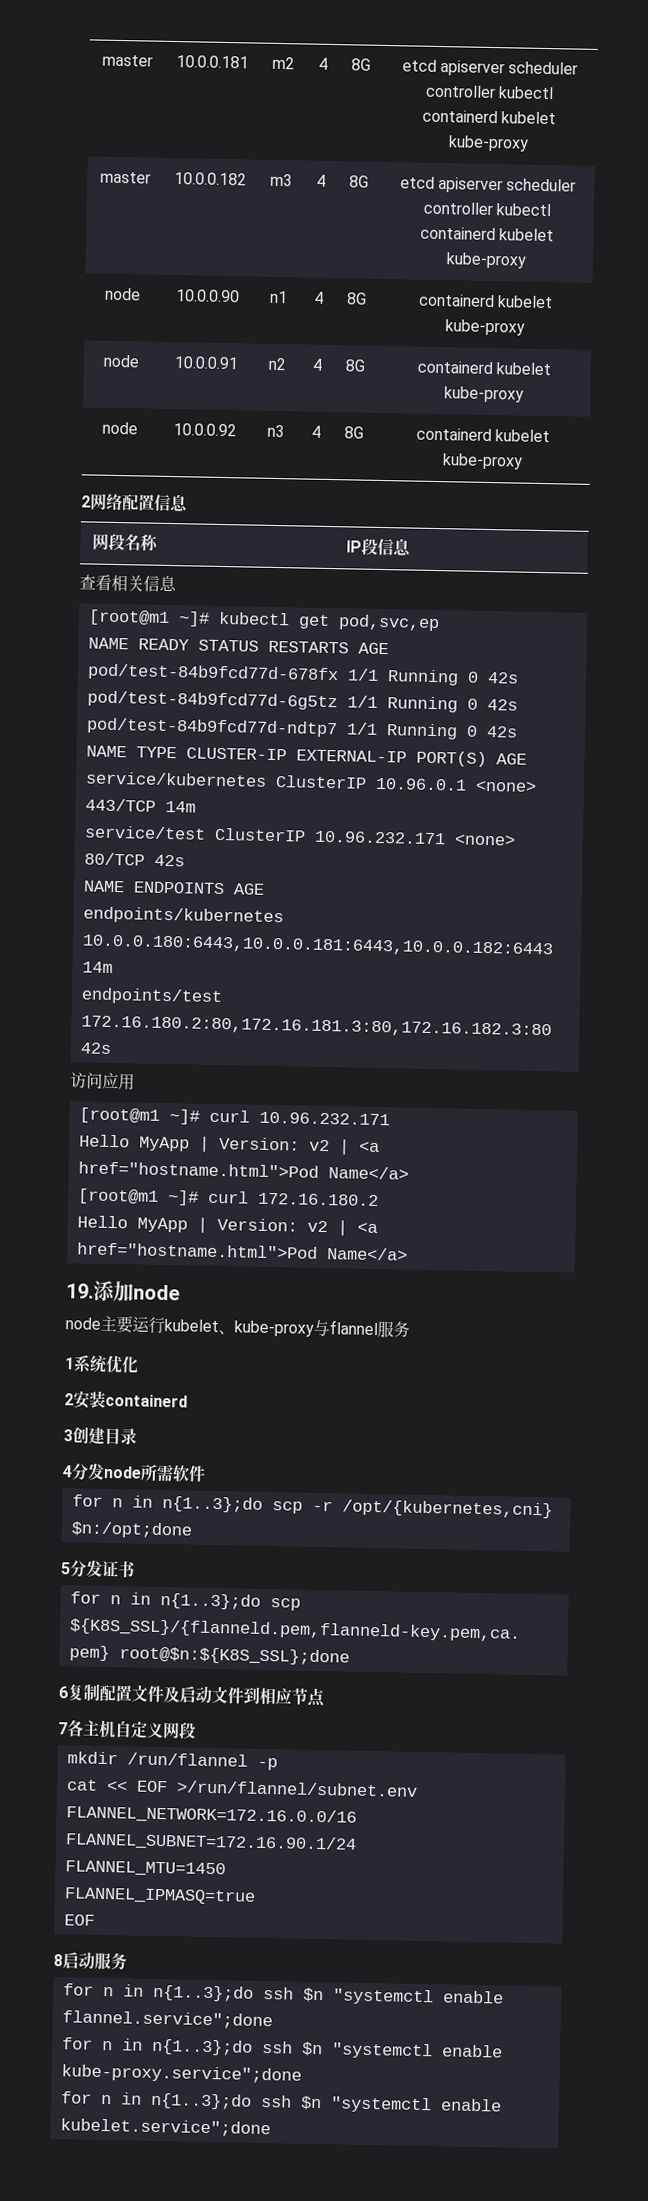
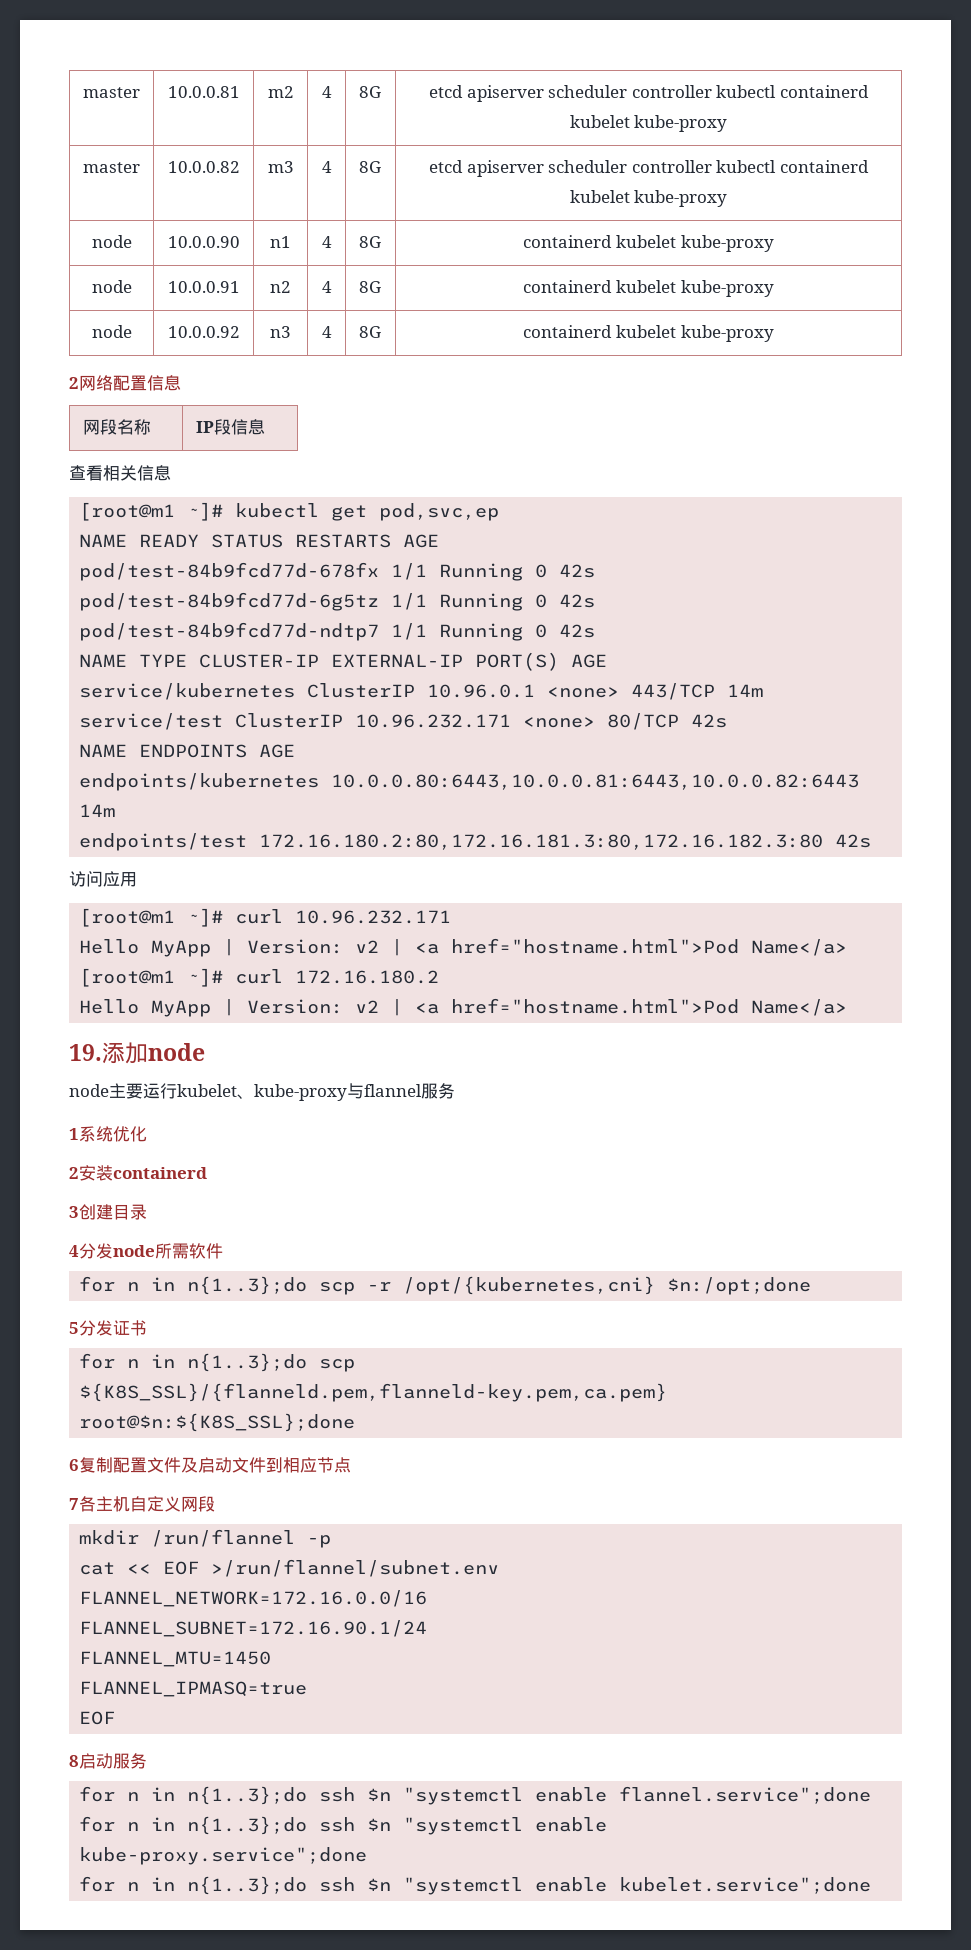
- master | 10.0.0.181 | m2 | 4 | 8G | etcd apiserver scheduler controller kubectl containerd kubelet kube-proxy
+ master | 10.0.0.81 | m2 | 4 | 8G | etcd apiserver scheduler controller kubectl containerd kubelet kube-proxy
- master | 10.0.0.182 | m3 | 4 | 8G | etcd apiserver scheduler controller kubectl containerd kubelet kube-proxy
+ master | 10.0.0.82 | m3 | 4 | 8G | etcd apiserver scheduler controller kubectl containerd kubelet kube-proxy
- endpoints/kubernetes 10.0.0.180:6443,10.0.0.181:6443,10.0.0.182:6443 14m
+ endpoints/kubernetes 10.0.0.80:6443,10.0.0.81:6443,10.0.0.82:6443 14m

